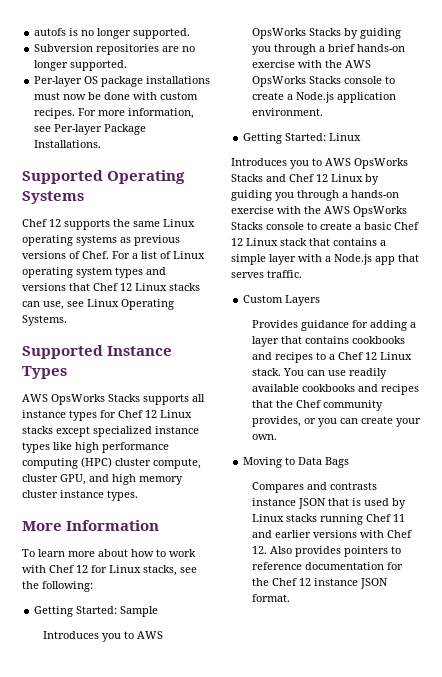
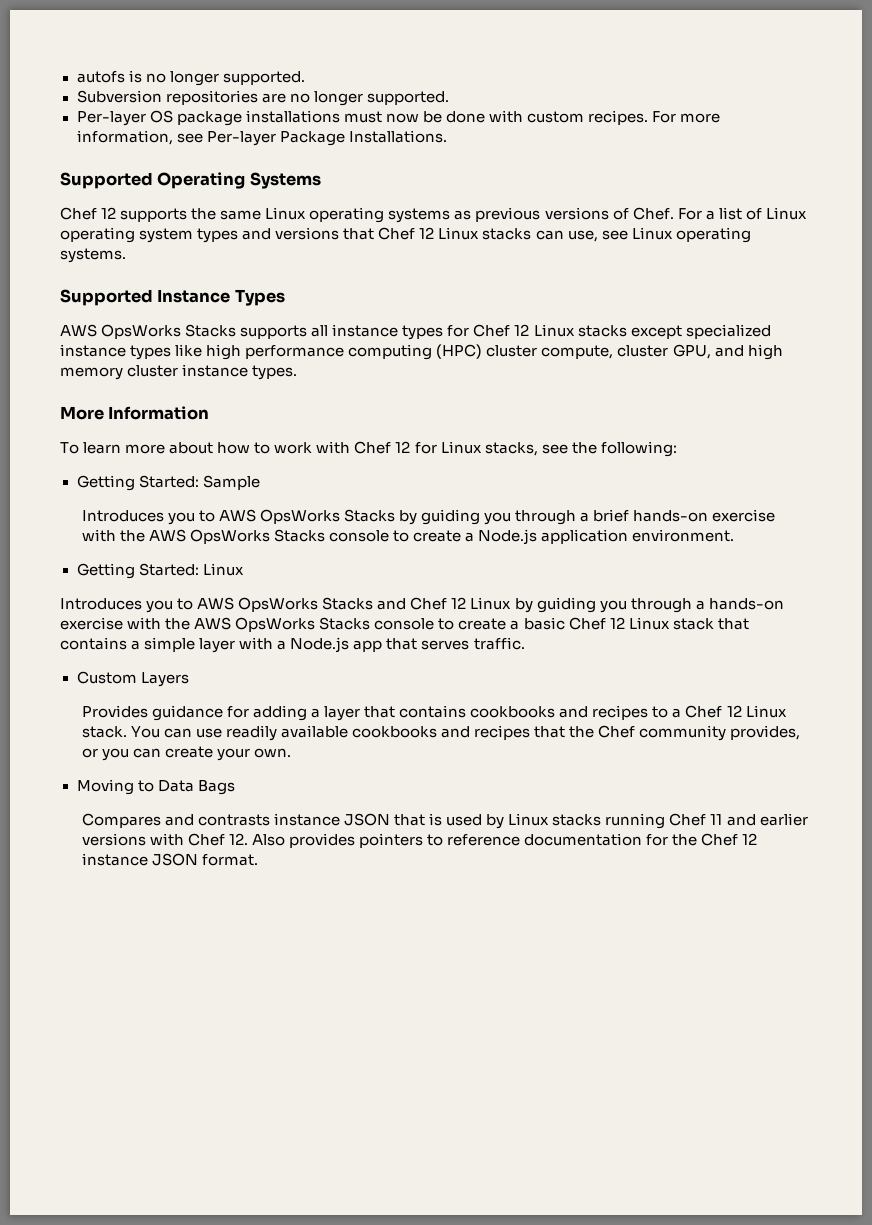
- For a list of Linux operating system types and versions that Chef 12 Linux stacks can use, see Linux Operating Systems.
+ For a list of Linux operating system types and versions that Chef 12 Linux stacks can use, see Linux operating systems.

